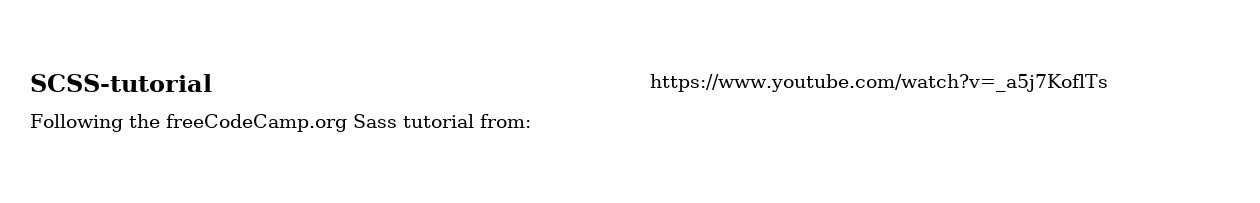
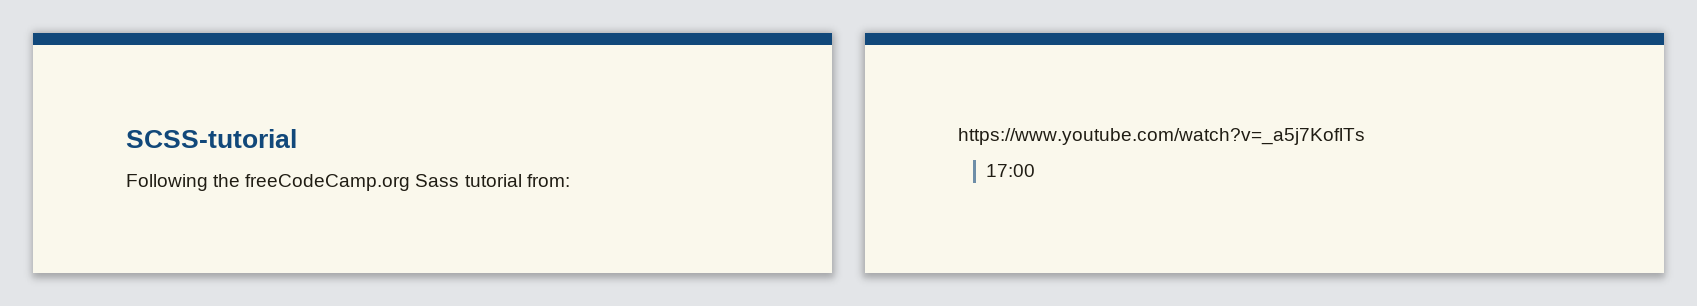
+ 17:00

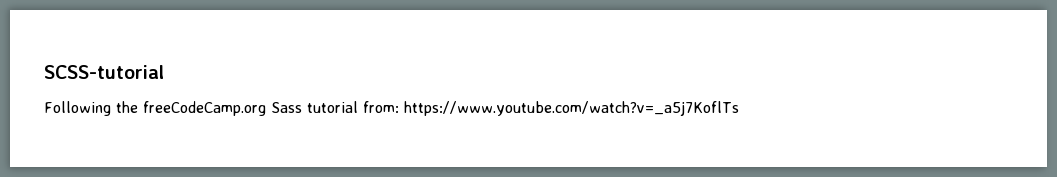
- 17:00

